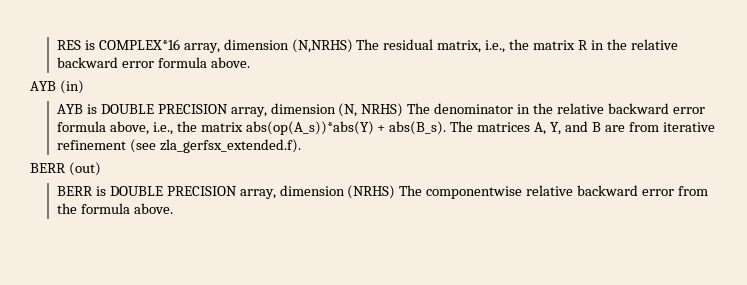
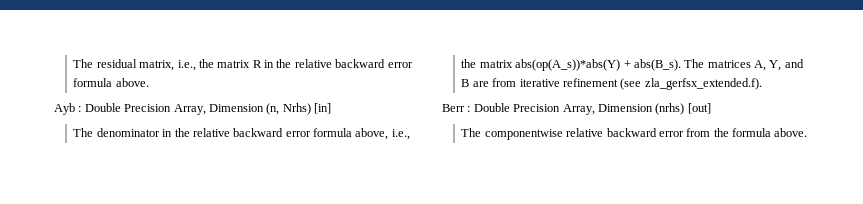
- RES is COMPLEX*16 array, dimension (N,NRHS) The residual matrix, i.e., the matrix R in the relative backward error formula above.
+ The residual matrix, i.e., the matrix R in the relative backward error formula above.
- AYB (in)
- AYB is DOUBLE PRECISION array, dimension (N, NRHS) The denominator in the relative backward error formula above, i.e., the matrix abs(op(A_s))*abs(Y) + abs(B_s).
+ Ayb : Double Precision Array, Dimension (n, Nrhs) [in]
+ The denominator in the relative backward error formula above, i.e., the matrix abs(op(A_s))*abs(Y) + abs(B_s).
- BERR (out)
- BERR is DOUBLE PRECISION array, dimension (NRHS) The componentwise relative backward error from the formula above.
+ Berr : Double Precision Array, Dimension (nrhs) [out]
+ The componentwise relative backward error from the formula above.

